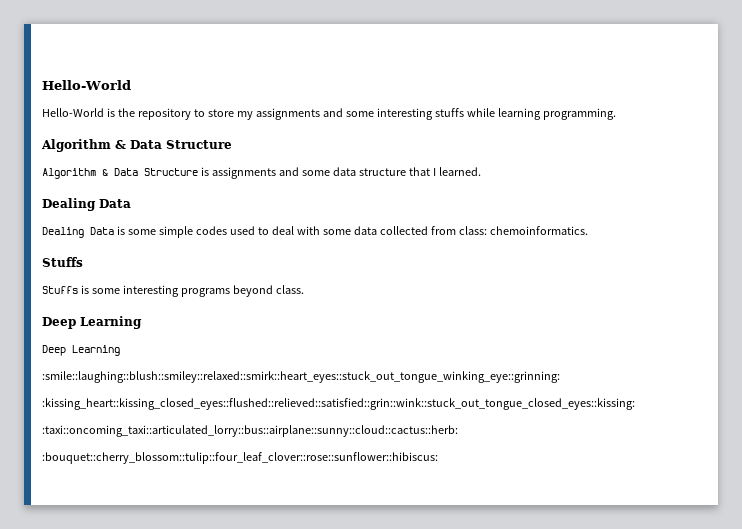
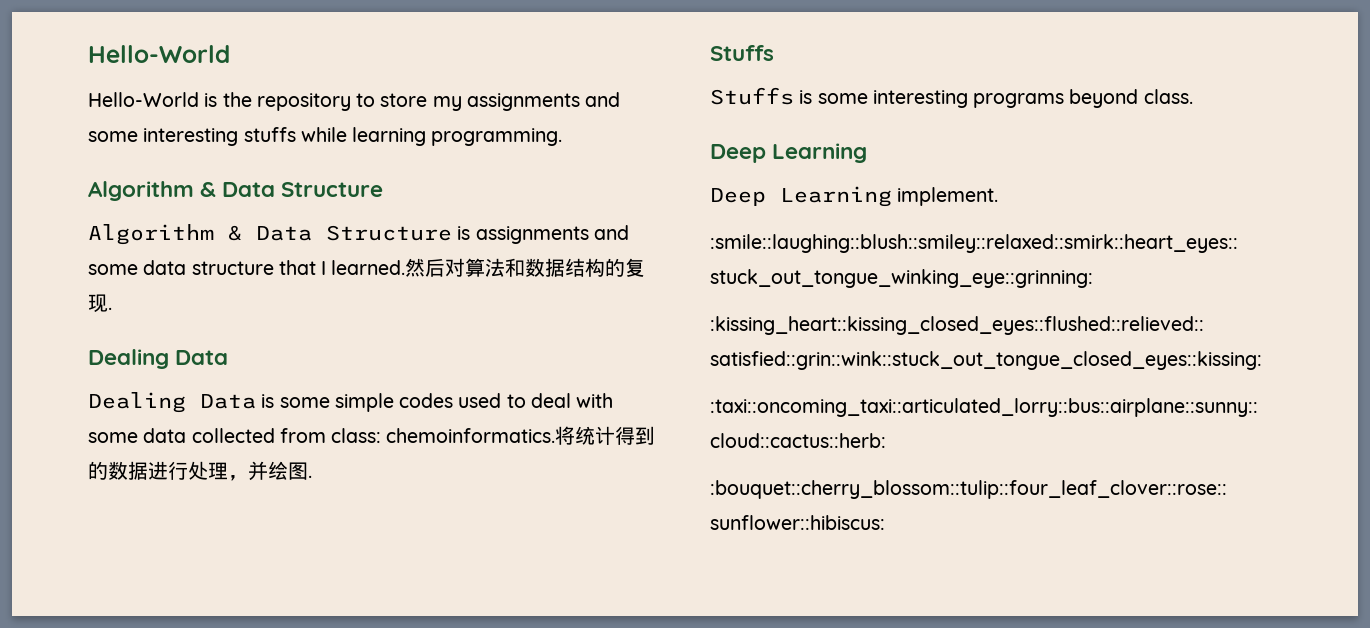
+ 然后对算法和数据结构的复现.
+ 将统计得到的数据进行处理，并绘图.
  Stuffs is some interesting programs beyond class.
  Deep Learning
- Deep Learning
+ Deep Learning implement.

